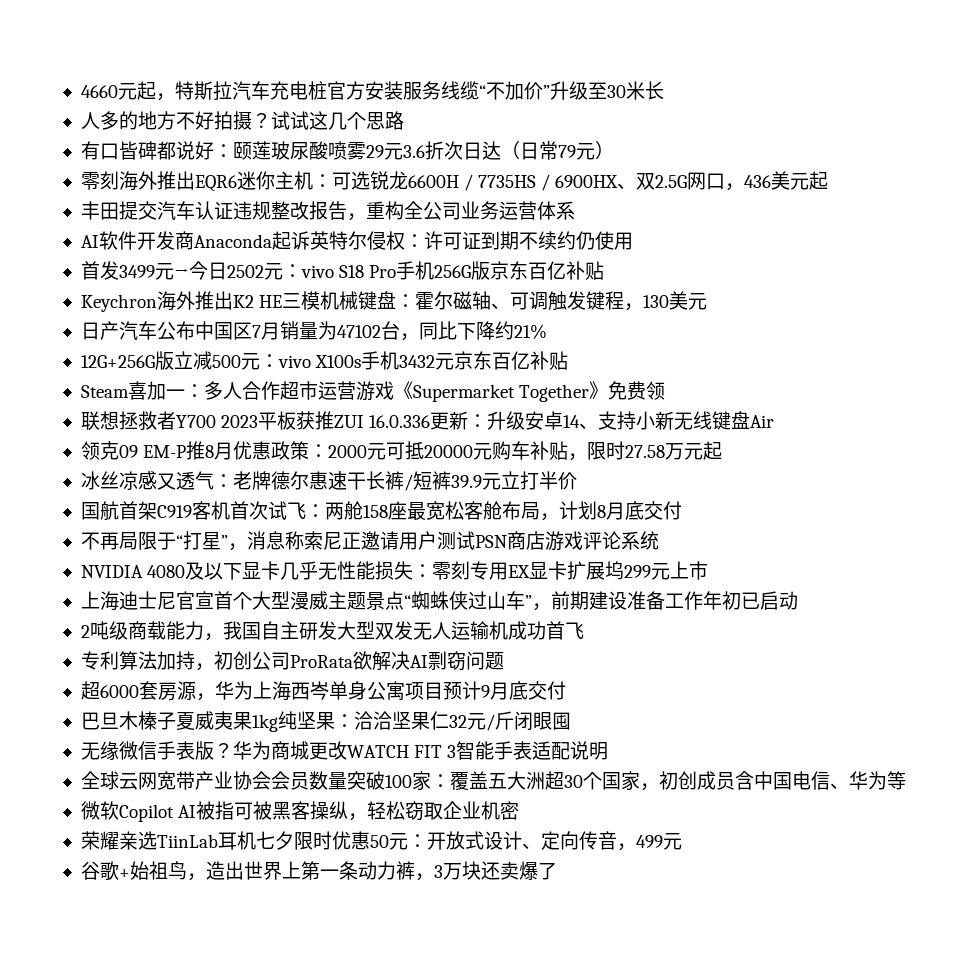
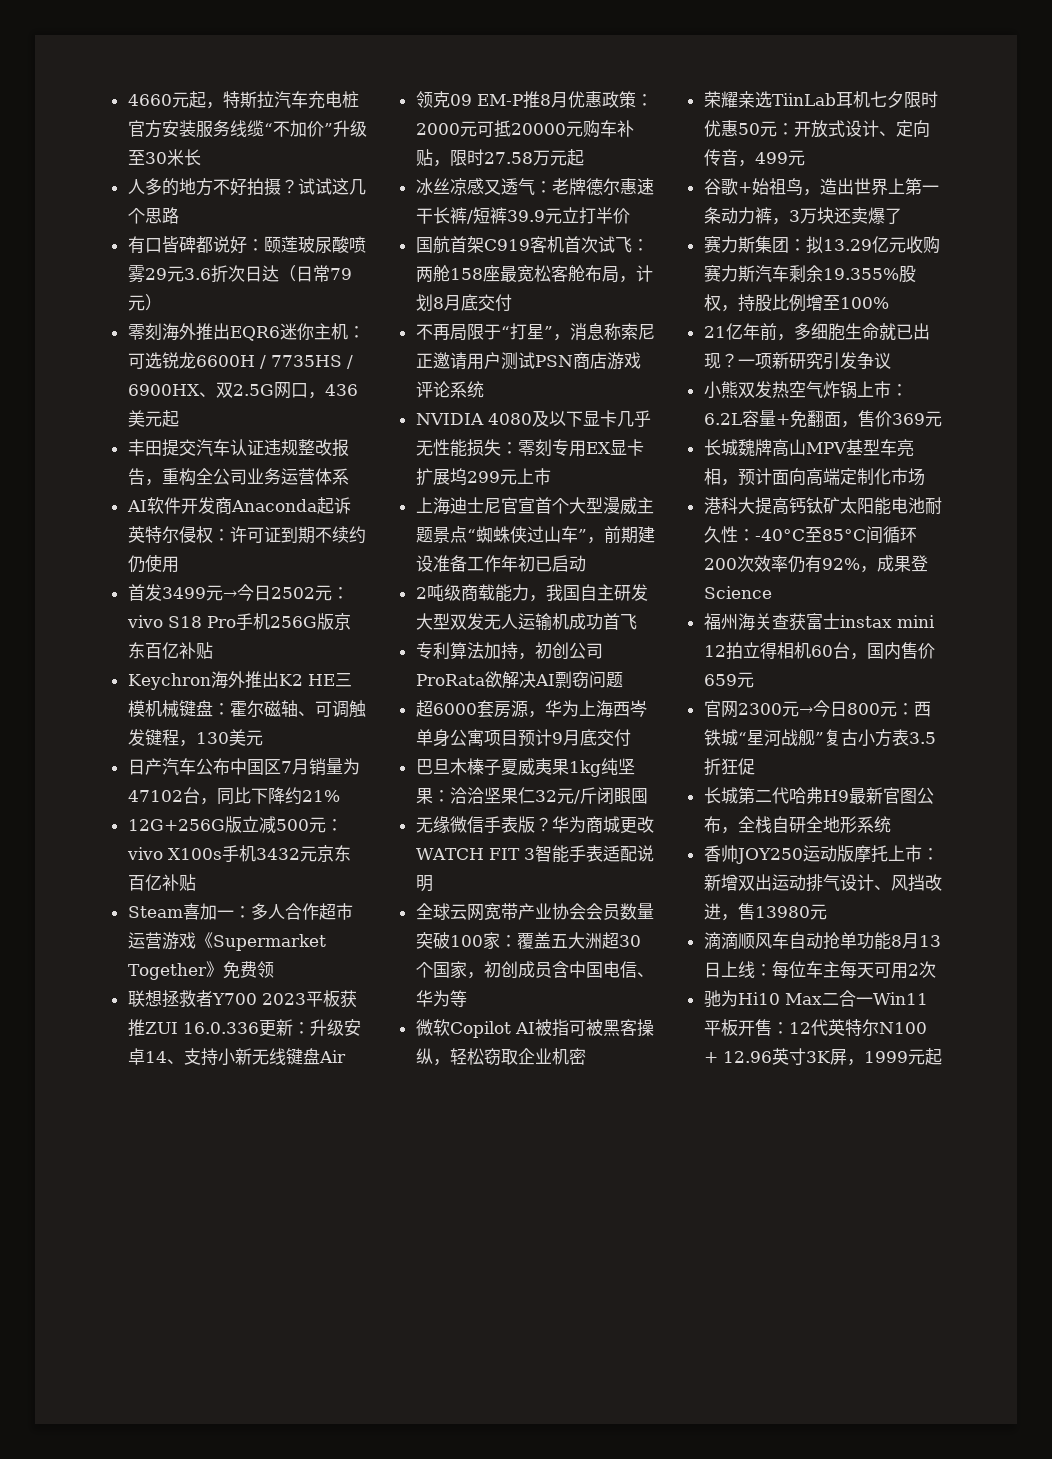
+ 赛力斯集团：拟13.29亿元收购赛力斯汽车剩余19.355%股权，持股比例增至100%
+ 21亿年前，多细胞生命就已出现？一项新研究引发争议
+ 小熊双发热空气炸锅上市：6.2L容量+免翻面，售价369元
+ 长城魏牌高山MPV基型车亮相，预计面向高端定制化市场
+ 港科大提高钙钛矿太阳能电池耐久性：-40°C至85°C间循环200次效率仍有92%，成果登Science
+ 福州海关查获富士instax mini 12拍立得相机60台，国内售价659元
+ 官网2300元→今日800元：西铁城“星河战舰”复古小方表3.5折狂促
+ 长城第二代哈弗H9最新官图公布，全栈自研全地形系统
+ 香帅JOY250运动版摩托上市：新增双出运动排气设计、风挡改进，售13980元
+ 滴滴顺风车自动抢单功能8月13日上线：每位车主每天可用2次
+ 驰为Hi10 Max二合一Win11平板开售：12代英特尔N100 + 12.96英寸3K屏，1999元起

